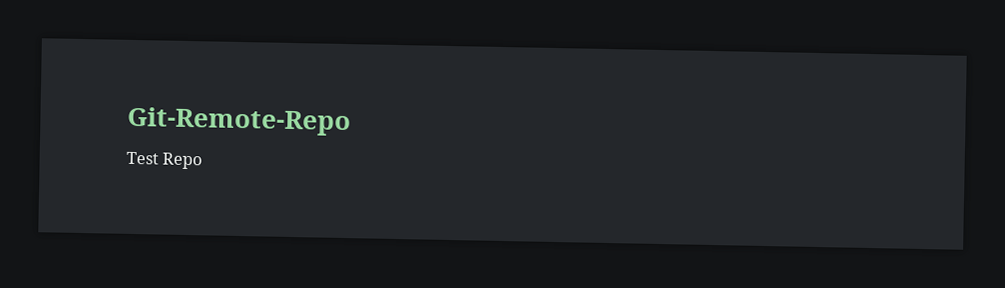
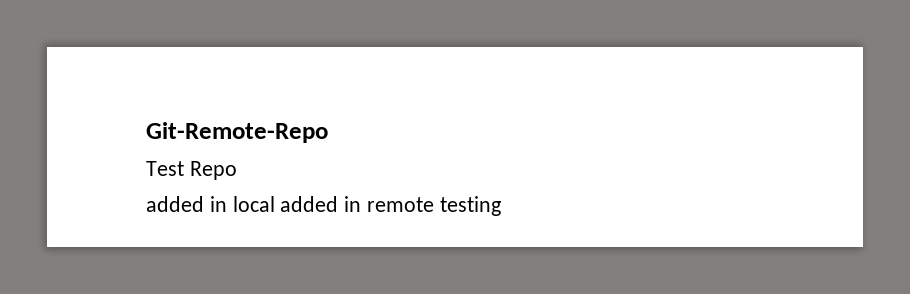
+ added in local added in remote testing

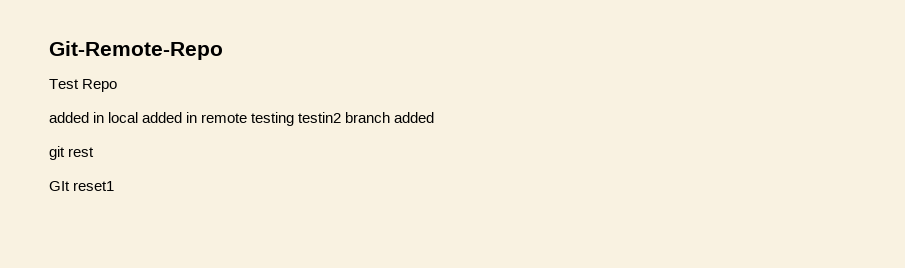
- added in local added in remote testing
+ added in local added in remote testing testin2 branch added
+ git rest
+ GIt reset1

